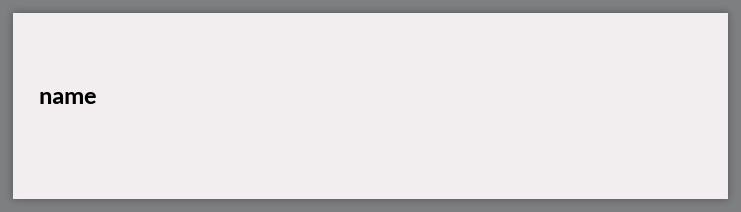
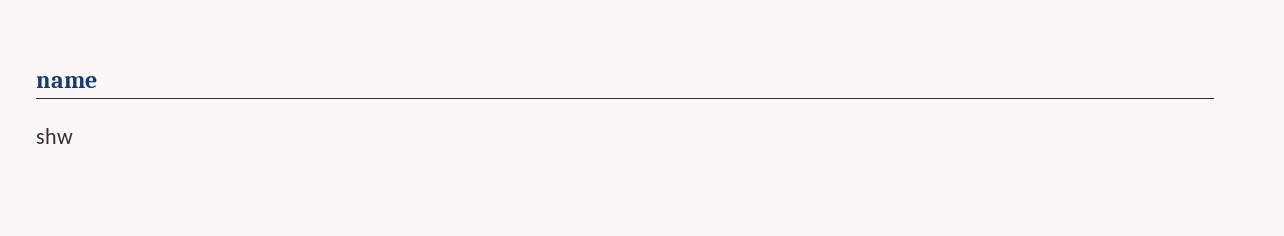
+ shw

